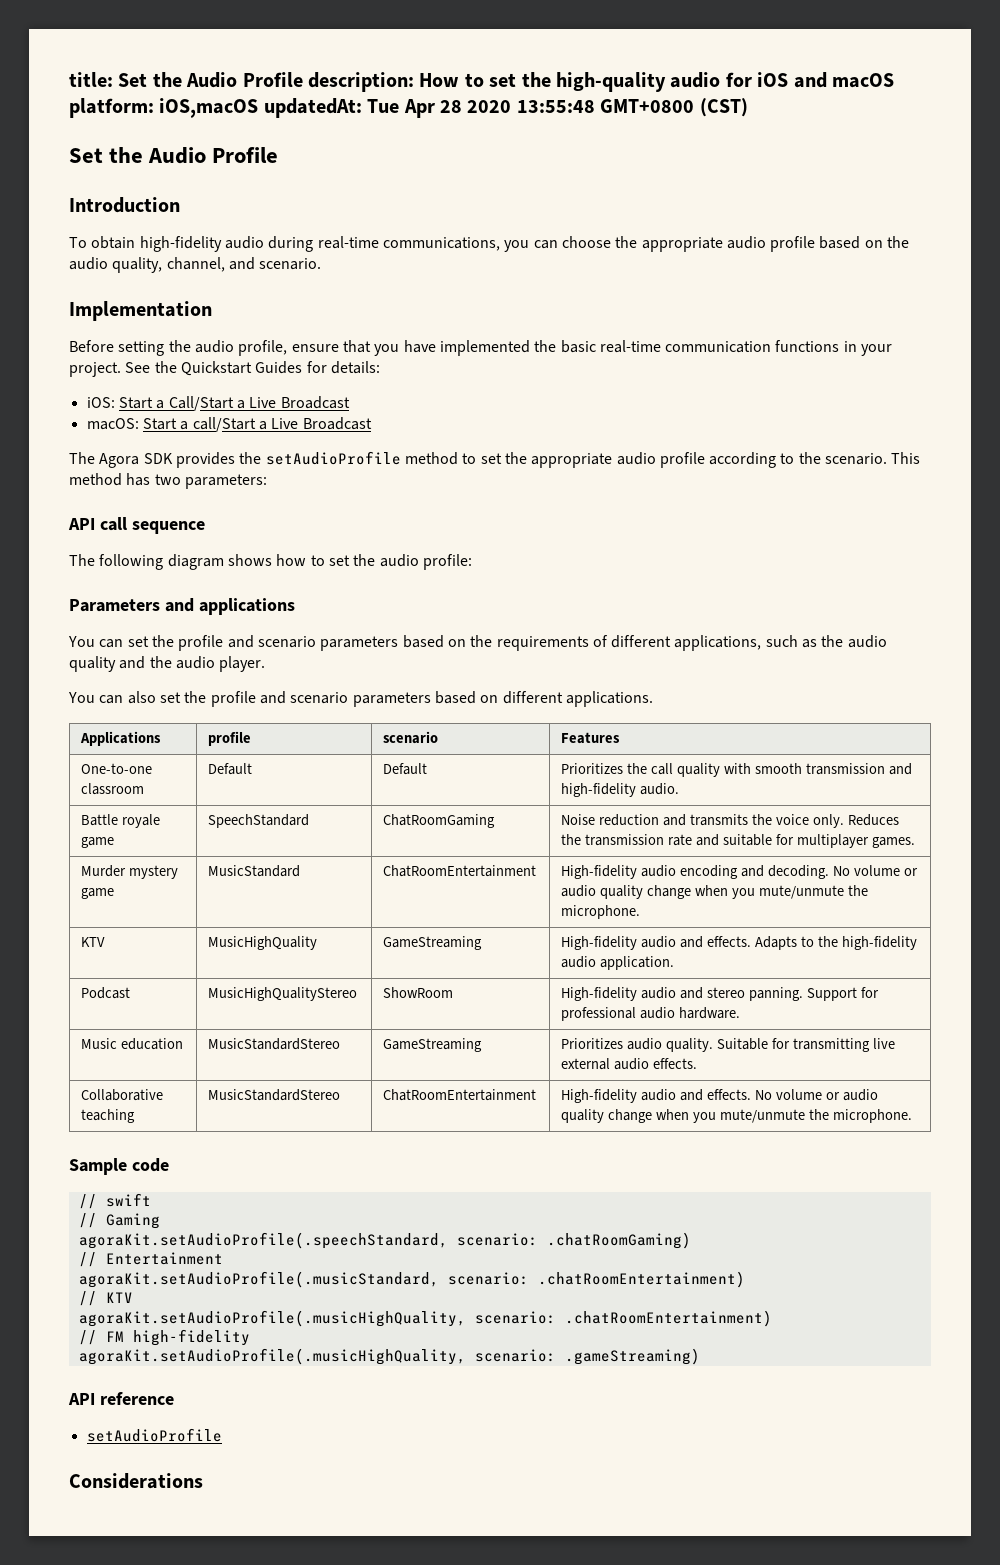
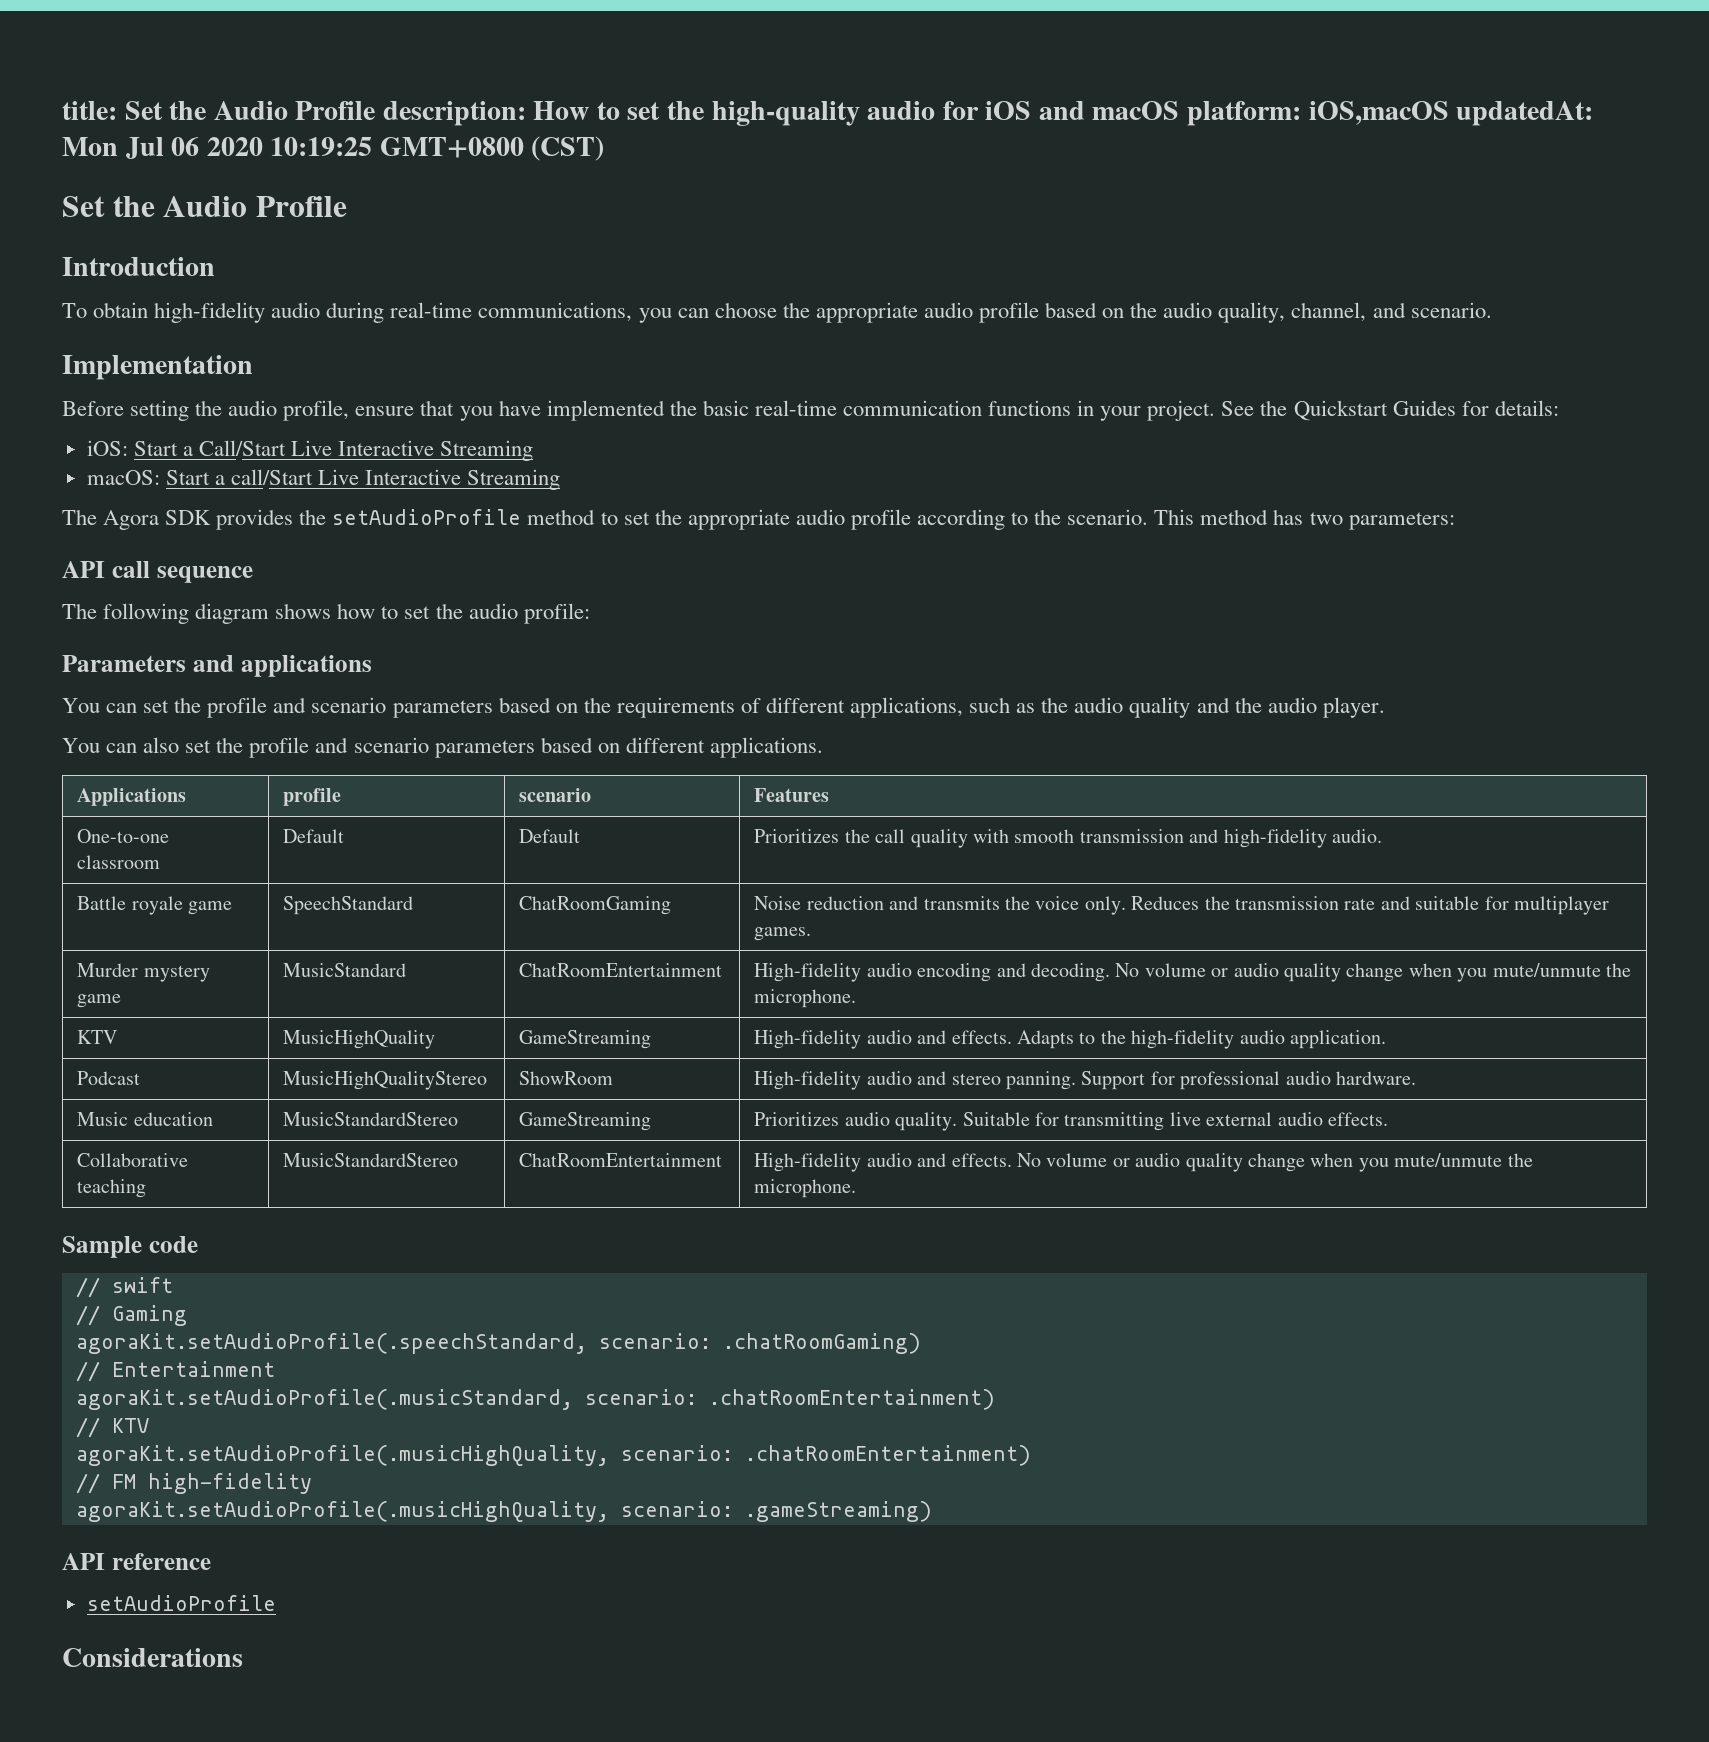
- title: Set the Audio Profile description: How to set the high-quality audio for iOS and macOS platform: iOS,macOS updatedAt: Tue Apr 28 2020 13:55:48 GMT+0800 (CST)
+ title: Set the Audio Profile description: How to set the high-quality audio for iOS and macOS platform: iOS,macOS updatedAt: Mon Jul 06 2020 10:19:25 GMT+0800 (CST)
- iOS: Start a Call/Start a Live Broadcast
+ iOS: Start a Call/Start Live Interactive Streaming
- macOS: Start a call/Start a Live Broadcast
+ macOS: Start a call/Start Live Interactive Streaming

